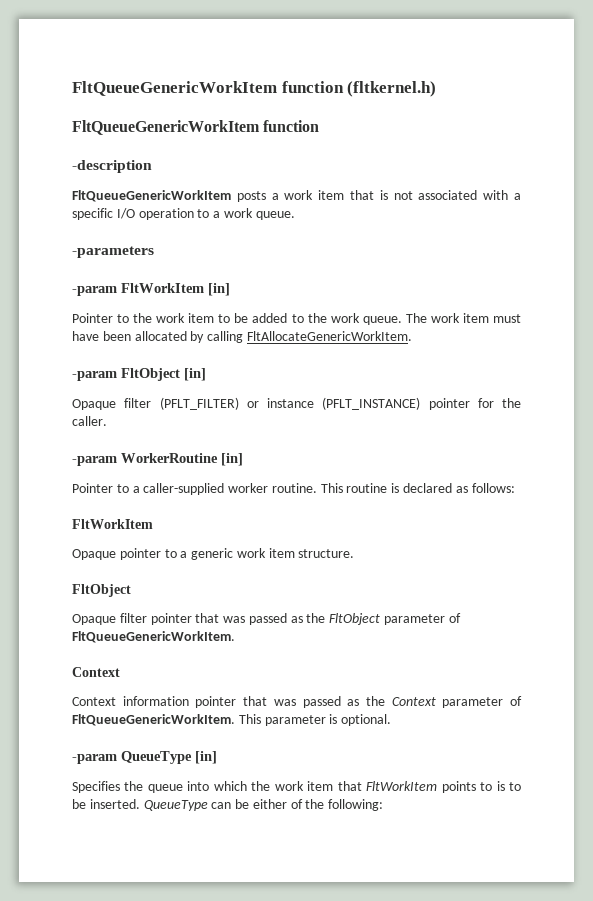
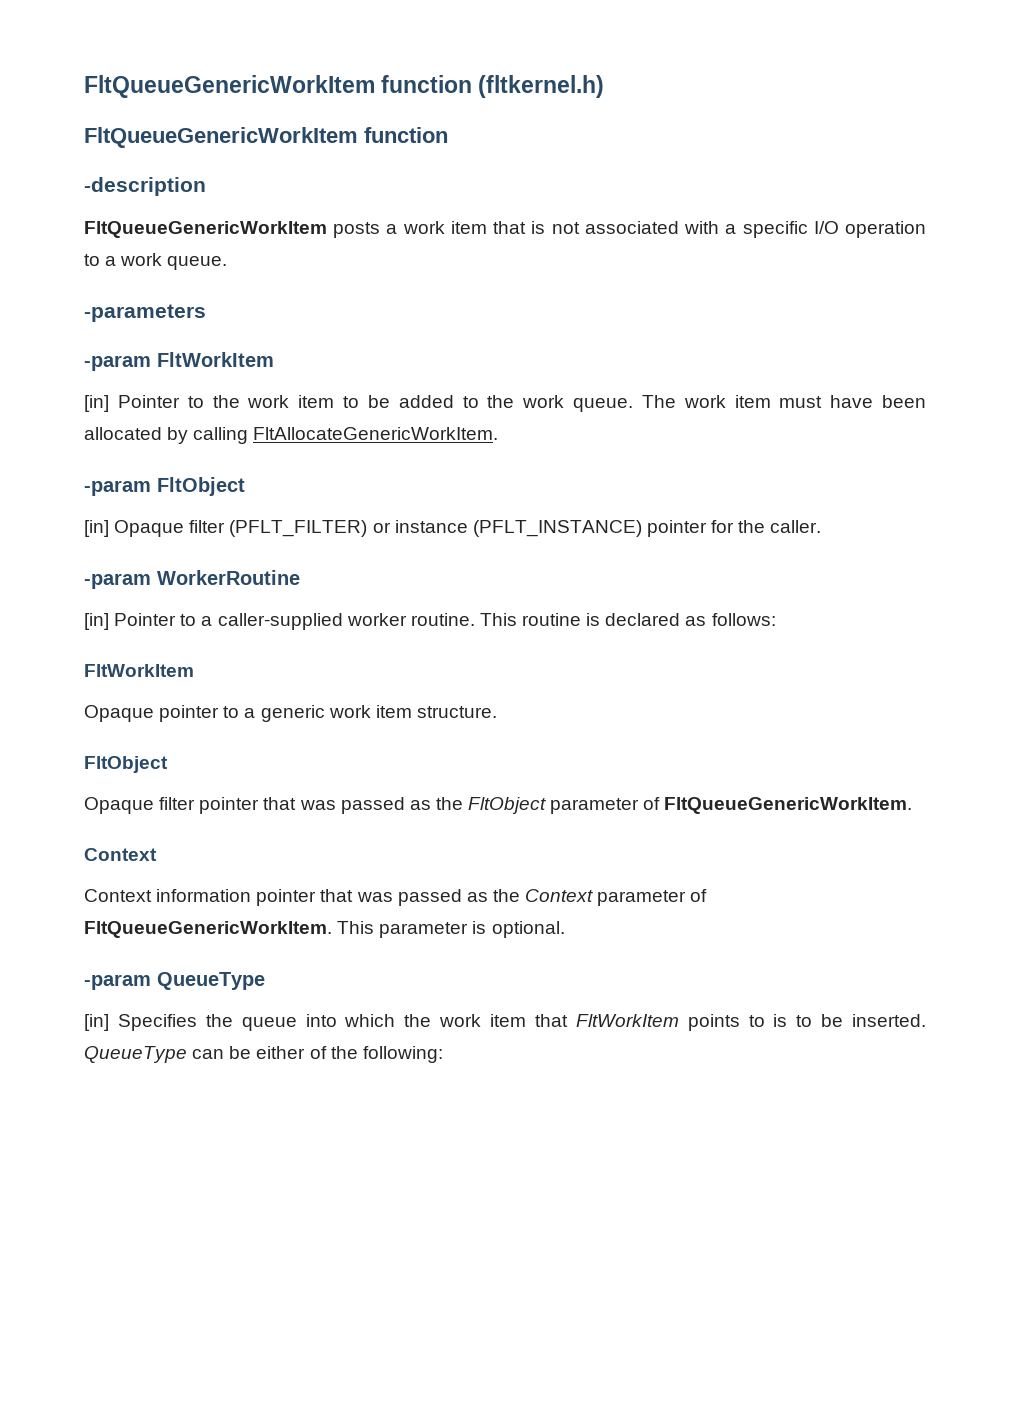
- -param FltWorkItem [in]
- Pointer to the work item to be added to the work queue.
+ -param FltWorkItem
+ [in] Pointer to the work item to be added to the work queue.
- -param FltObject [in]
- Opaque filter (PFLT_FILTER) or instance (PFLT_INSTANCE) pointer for the caller.
+ -param FltObject
+ [in] Opaque filter (PFLT_FILTER) or instance (PFLT_INSTANCE) pointer for the caller.
- -param WorkerRoutine [in]
- Pointer to a caller-supplied worker routine.
+ -param WorkerRoutine
+ [in] Pointer to a caller-supplied worker routine.
- -param QueueType [in]
- Specifies the queue into which the work item that FltWorkItem points to is to be inserted.
+ -param QueueType
+ [in] Specifies the queue into which the work item that FltWorkItem points to is to be inserted.

